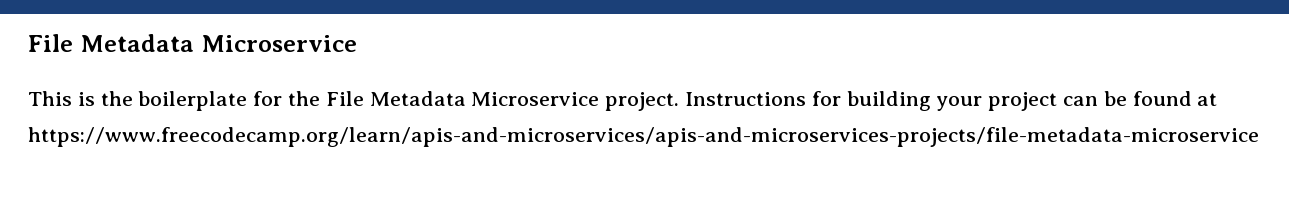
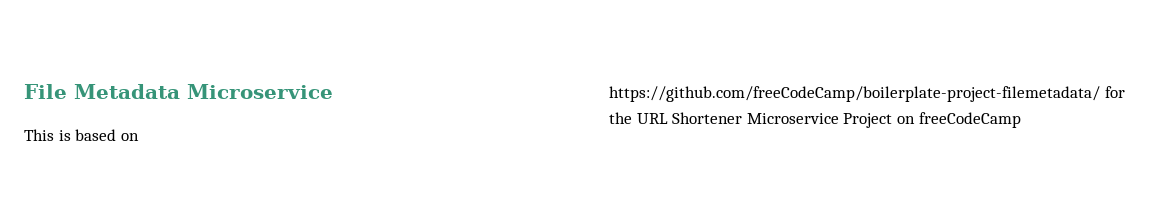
- This is the boilerplate for the File Metadata Microservice project. Instructions for building your project can be found at https://www.freecodecamp.org/learn/apis-and-microservices/apis-and-microservices-projects/file-metadata-microservice
+ This is based on https://github.com/freeCodeCamp/boilerplate-project-filemetadata/ for the URL Shortener Microservice Project on freeCodeCamp

